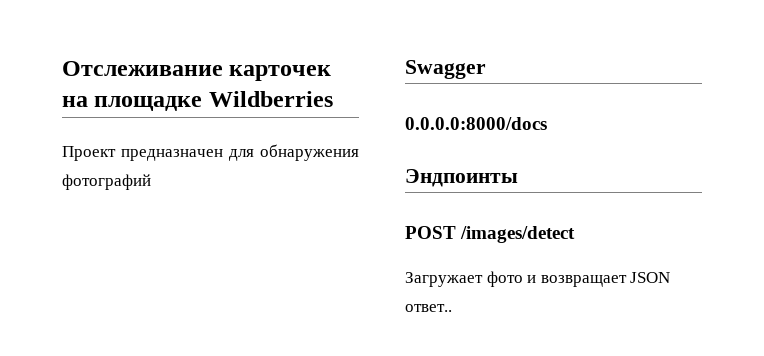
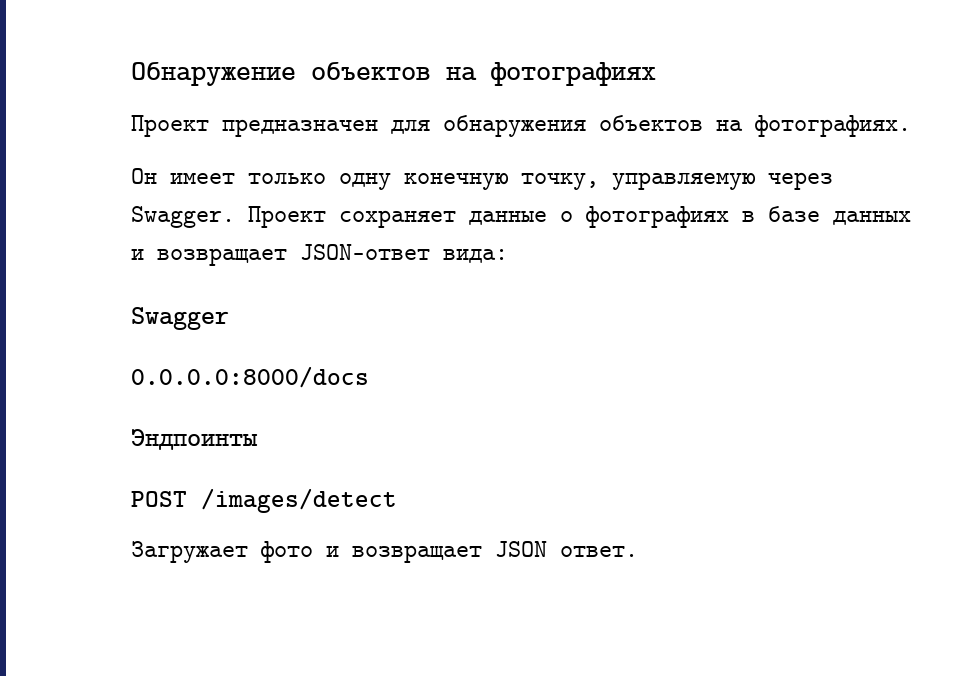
- Отслеживание карточек на площадке Wildberries
+ Обнаружение объектов на фотографиях
- Проект предназначен для обнаружения фотографий
+ Проект предназначен для обнаружения объектов на фотографиях.
+ Он имеет только одну конечную точку, управляемую через Swagger. Проект сохраняет данные о фотографиях в базе данных и возвращает JSON-ответ вида:
- Загружает фото и возвращает JSON ответ..
+ Загружает фото и возвращает JSON ответ.

